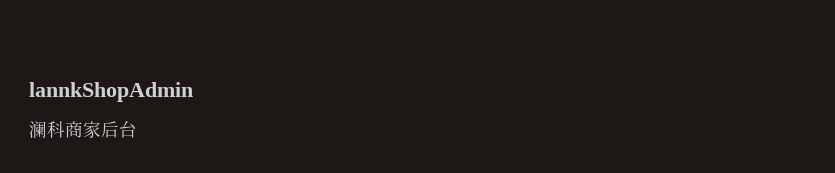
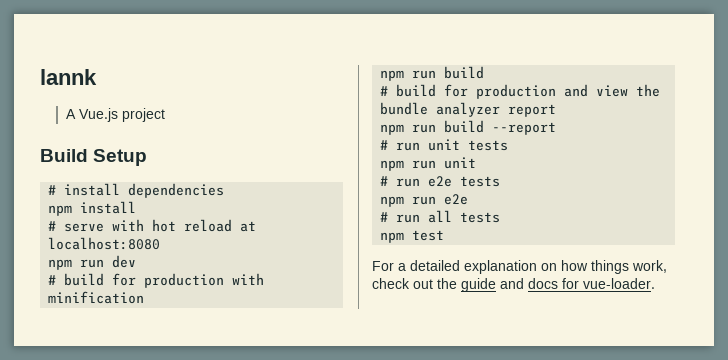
- lannkShopAdmin
- 澜科商家后台
+ lannk
+ A Vue.js project
+ Build Setup
+ # install dependencies
+ npm install
+ # serve with hot reload at localhost:8080
+ npm run dev
+ # build for production with minification
+ npm run build
+ # build for production and view the bundle analyzer report
+ npm run build --report
+ # run unit tests
+ npm run unit
+ # run e2e tests
+ npm run e2e
+ # run all tests
+ npm test
+ For a detailed explanation on how things work, check out the guide and docs for vue-loader.

